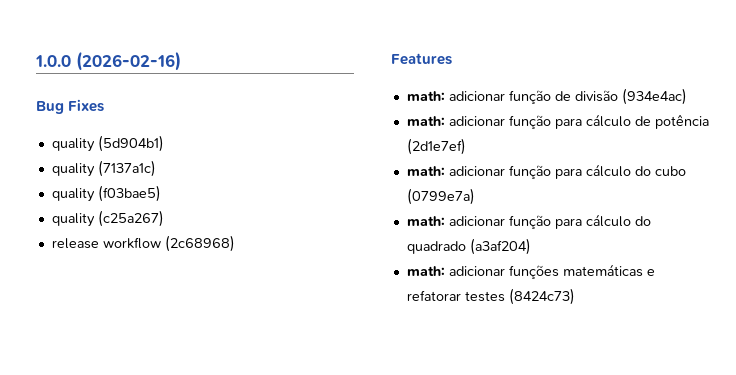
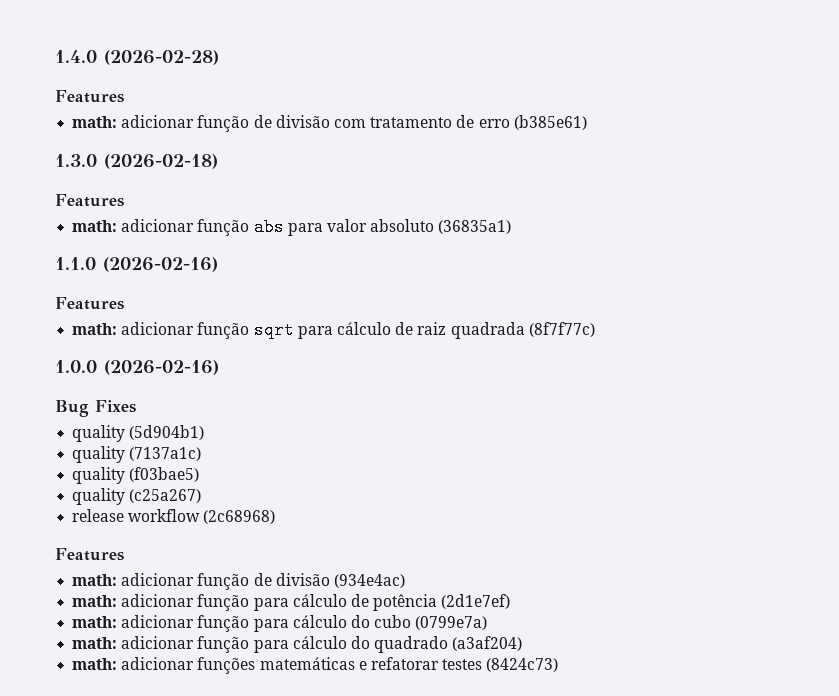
+ 1.4.0 (2026-02-28)
+ Features
+ math: adicionar função de divisão com tratamento de erro (b385e61)
+ 1.3.0 (2026-02-18)
+ Features
+ math: adicionar função abs para valor absoluto (36835a1)
+ 1.1.0 (2026-02-16)
+ Features
+ math: adicionar função sqrt para cálculo de raiz quadrada (8f7f77c)

